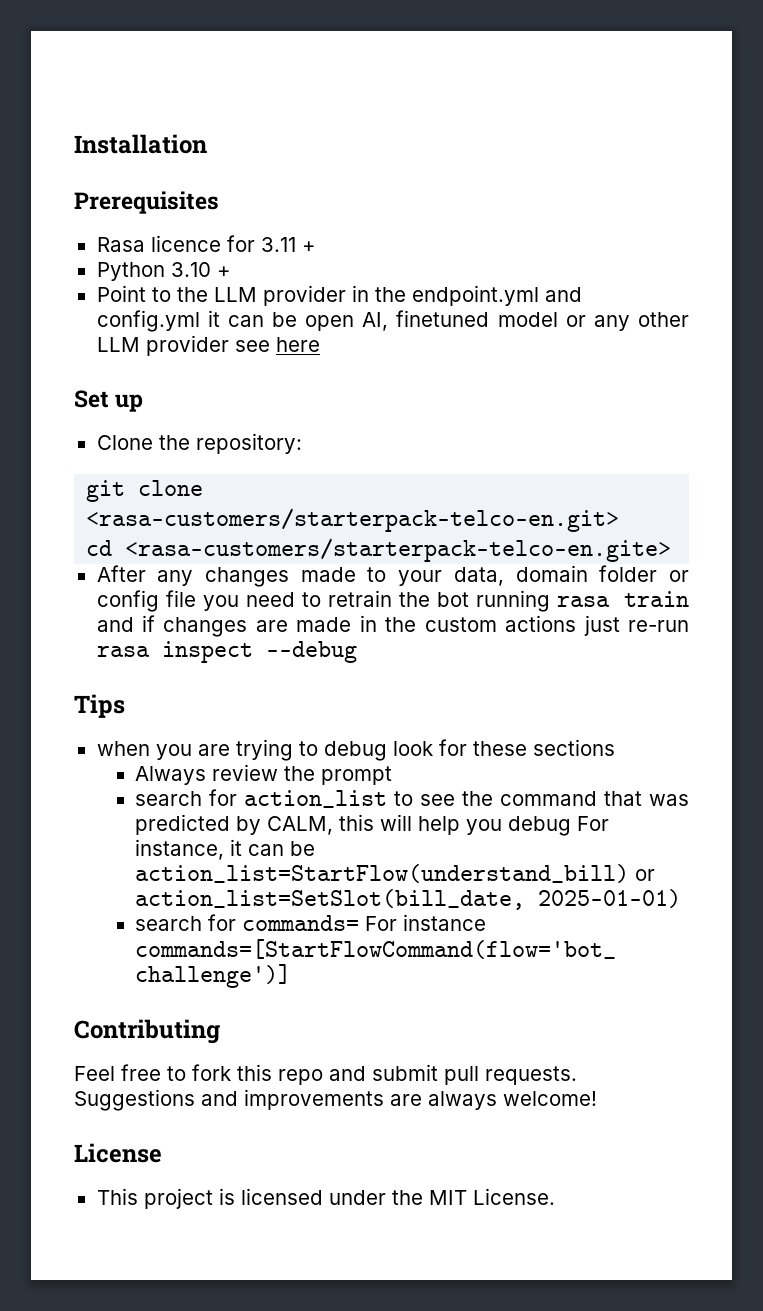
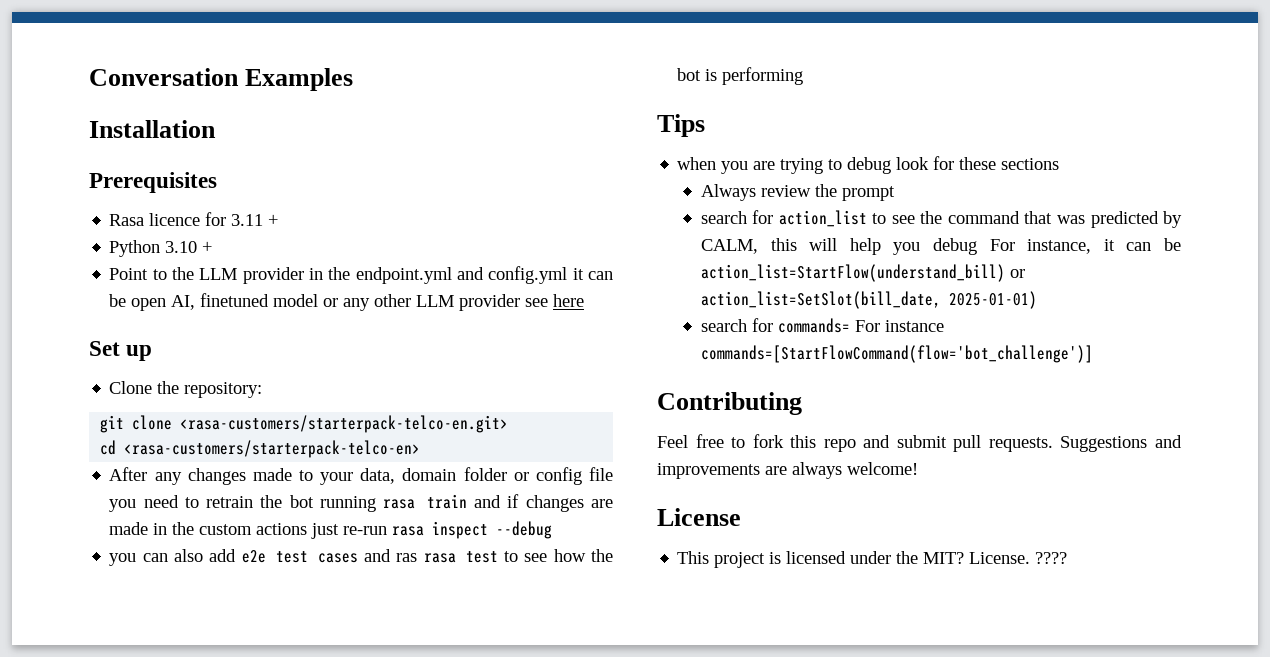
+ Conversation Examples
- cd <rasa-customers/starterpack-telco-en.gite>
+ cd <rasa-customers/starterpack-telco-en>
+ you can also add e2e test cases and ras rasa test to see how the bot is performing
- This project is licensed under the MIT License.
+ This project is licensed under the MIT? License. ????

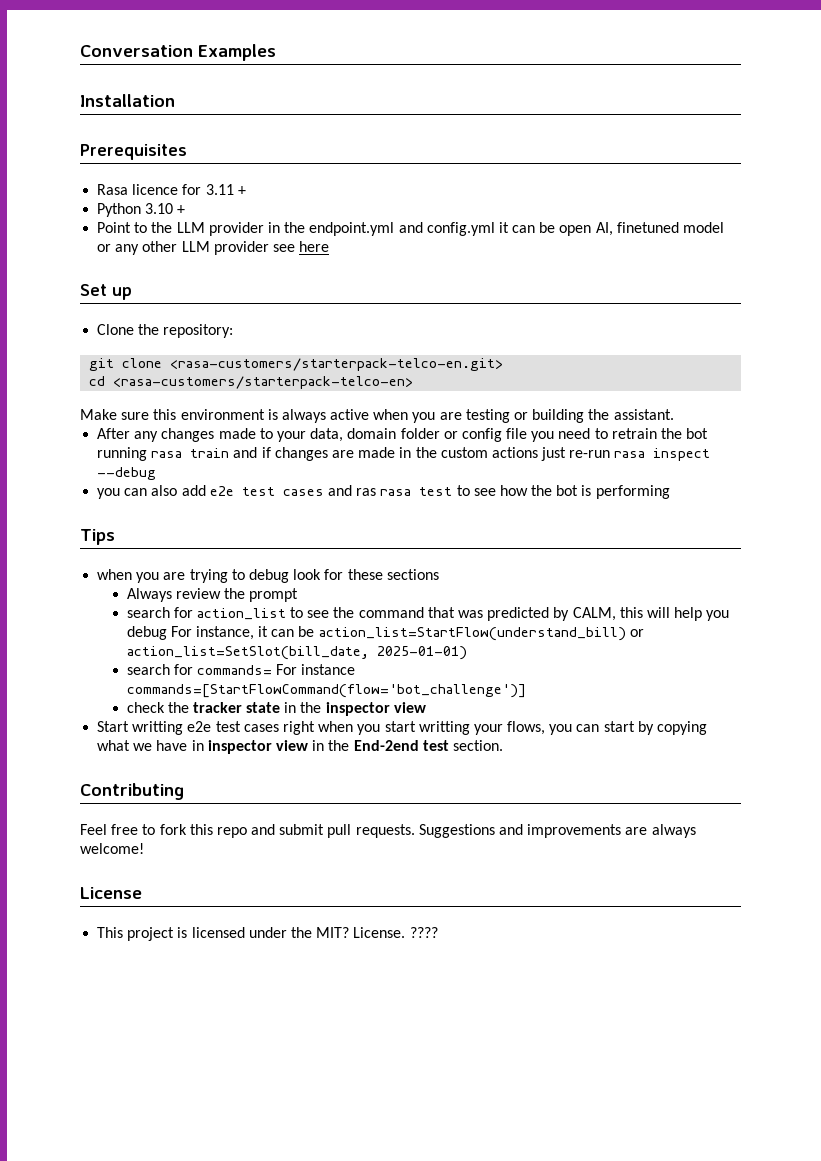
+ Make sure this environment is always active when you are testing or building the assistant.
+ check the tracker state in the inspector view
+ Start writting e2e test cases right when you start writting your flows, you can start by copying what we have in inspector view in the End-2end test section.

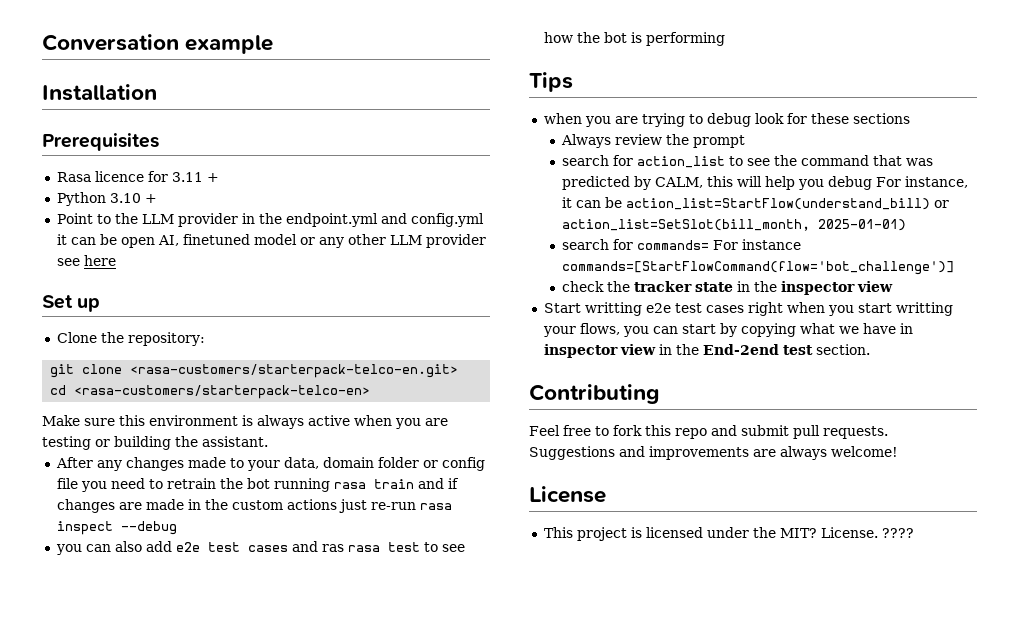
- Conversation Examples
+ Conversation example
- search for action_list to see the command that was predicted by CALM, this will help you debug For instance, it can be action_list=StartFlow(understand_bill) or action_list=SetSlot(bill_date, 2025-01-01)
+ search for action_list to see the command that was predicted by CALM, this will help you debug For instance, it can be action_list=StartFlow(understand_bill) or action_list=SetSlot(bill_month, 2025-01-01)

